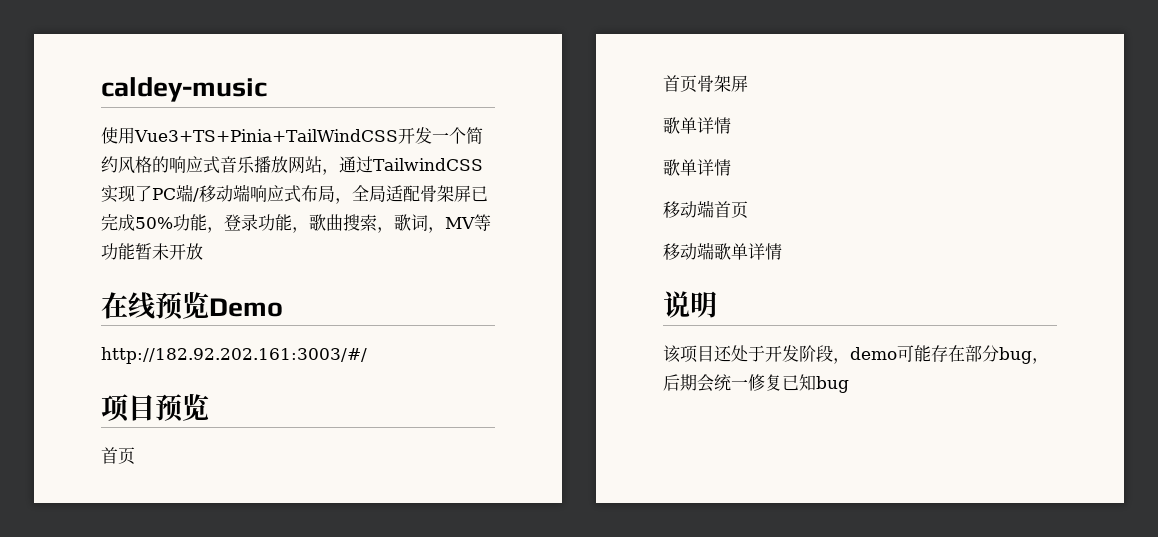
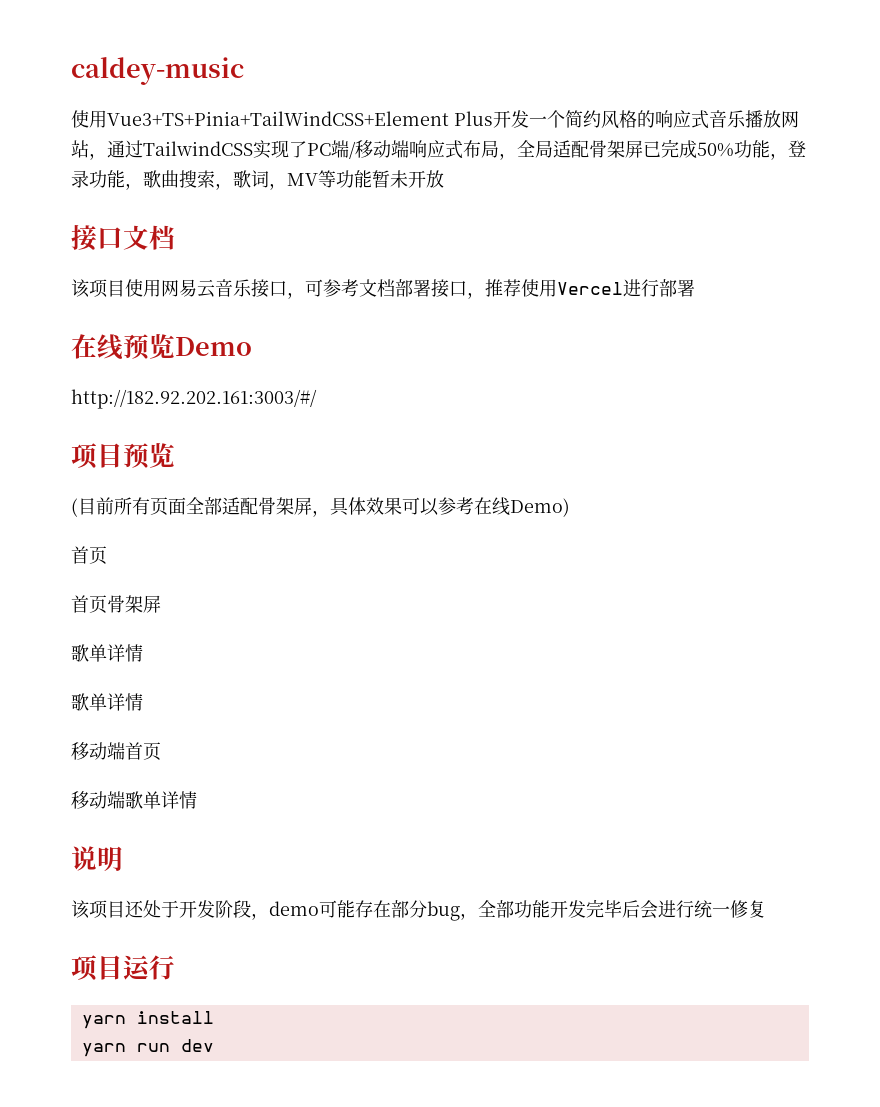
- 使用Vue3+TS+Pinia+TailWindCSS开发一个简约风格的响应式音乐播放网站，通过TailwindCSS实现了PC端/移动端响应式布局，全局适配骨架屏已完成50%功能，登录功能，歌曲搜索，歌词，MV等功能暂未开放
+ 使用Vue3+TS+Pinia+TailWindCSS+Element Plus开发一个简约风格的响应式音乐播放网站，通过TailwindCSS实现了PC端/移动端响应式布局，全局适配骨架屏已完成50%功能，登录功能，歌曲搜索，歌词，MV等功能暂未开放
+ 接口文档
+ 该项目使用网易云音乐接口，可参考文档部署接口，推荐使用Vercel进行部署
+ (目前所有页面全部适配骨架屏，具体效果可以参考在线Demo)
- 该项目还处于开发阶段，demo可能存在部分bug，后期会统一修复已知bug
+ 该项目还处于开发阶段，demo可能存在部分bug，全部功能开发完毕后会进行统一修复
+ 项目运行
+ yarn install
+ yarn run dev

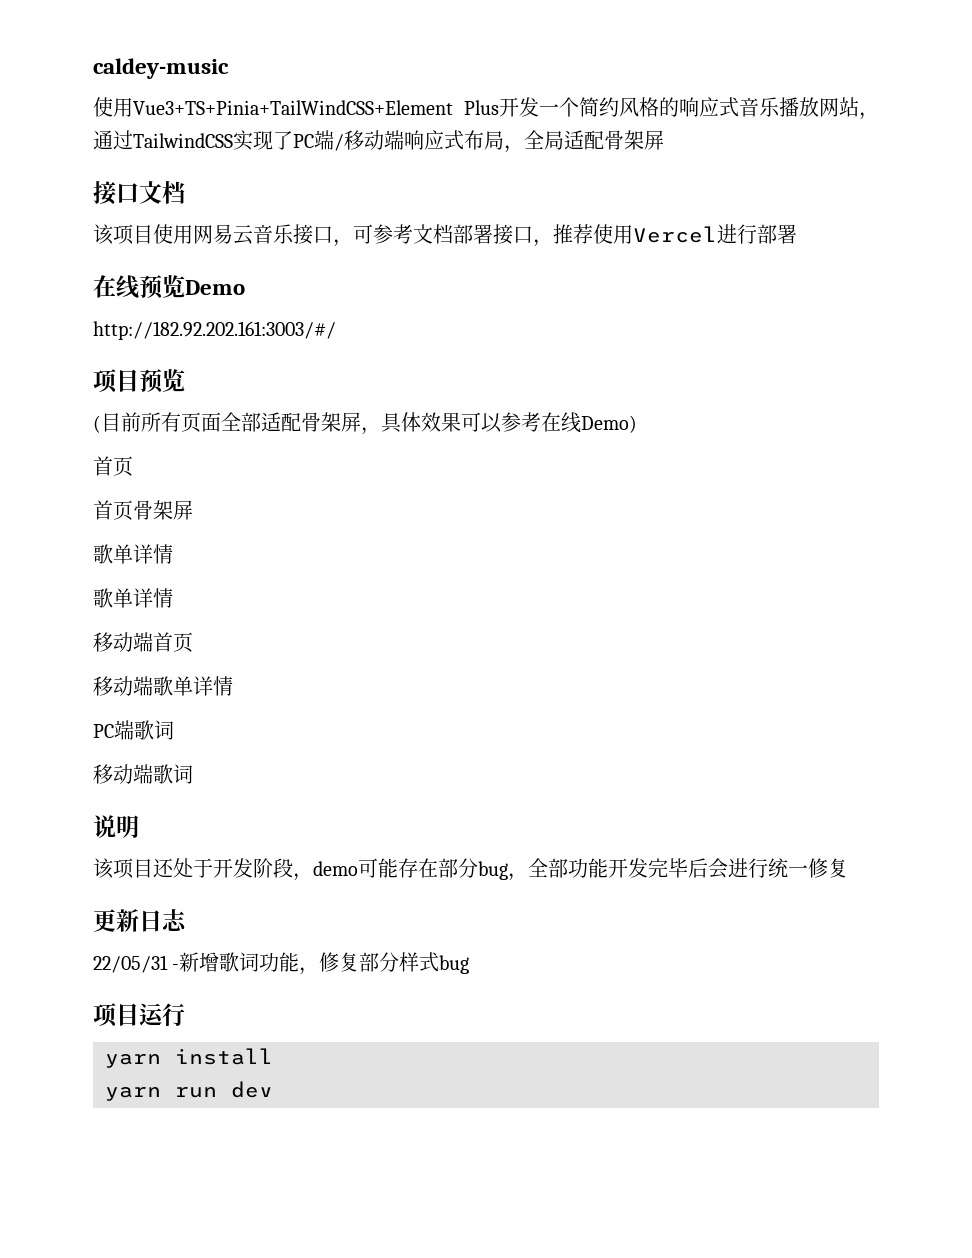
- 使用Vue3+TS+Pinia+TailWindCSS+Element Plus开发一个简约风格的响应式音乐播放网站，通过TailwindCSS实现了PC端/移动端响应式布局，全局适配骨架屏已完成50%功能，登录功能，歌曲搜索，歌词，MV等功能暂未开放
+ 使用Vue3+TS+Pinia+TailWindCSS+Element Plus开发一个简约风格的响应式音乐播放网站，通过TailwindCSS实现了PC端/移动端响应式布局，全局适配骨架屏
+ PC端歌词
+ 移动端歌词
+ 更新日志
+ 22/05/31 -新增歌词功能，修复部分样式bug

